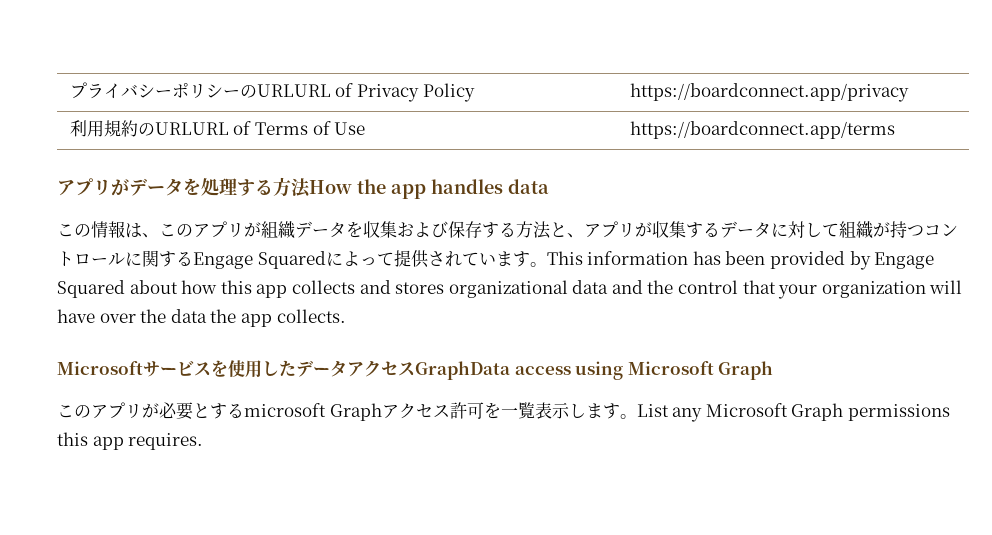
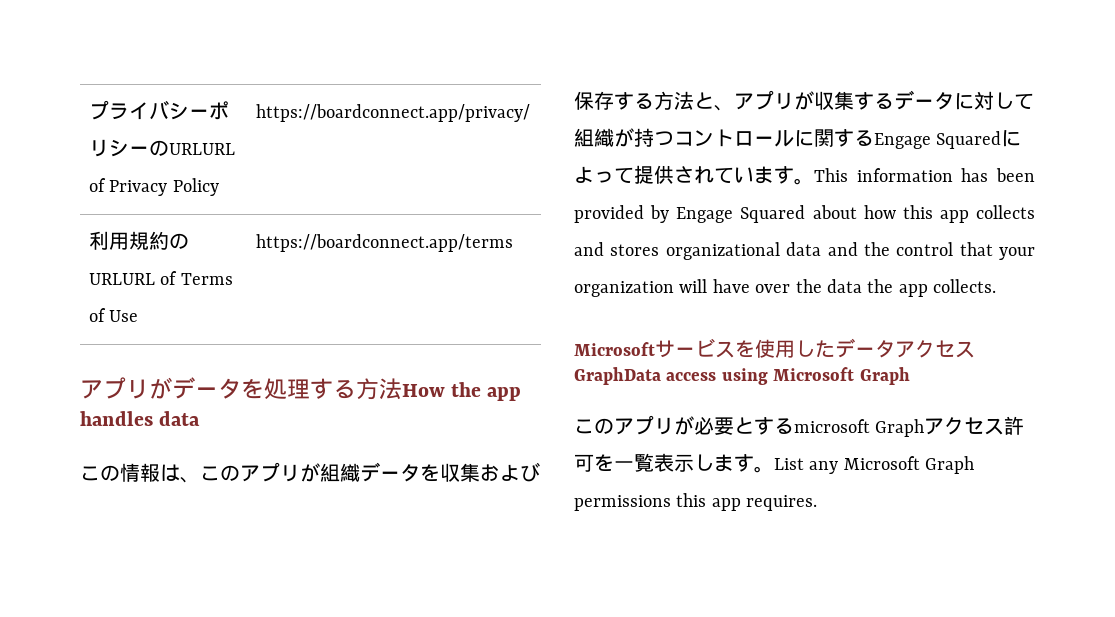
- プライバシーポリシーのURLURL of Privacy Policy | https://boardconnect.app/privacy
+ プライバシーポリシーのURLURL of Privacy Policy | https://boardconnect.app/privacy/

